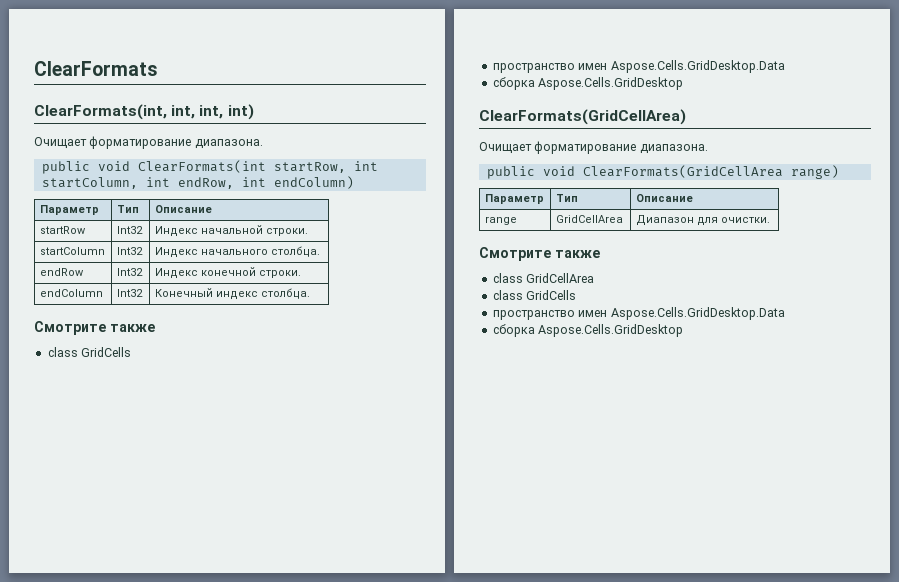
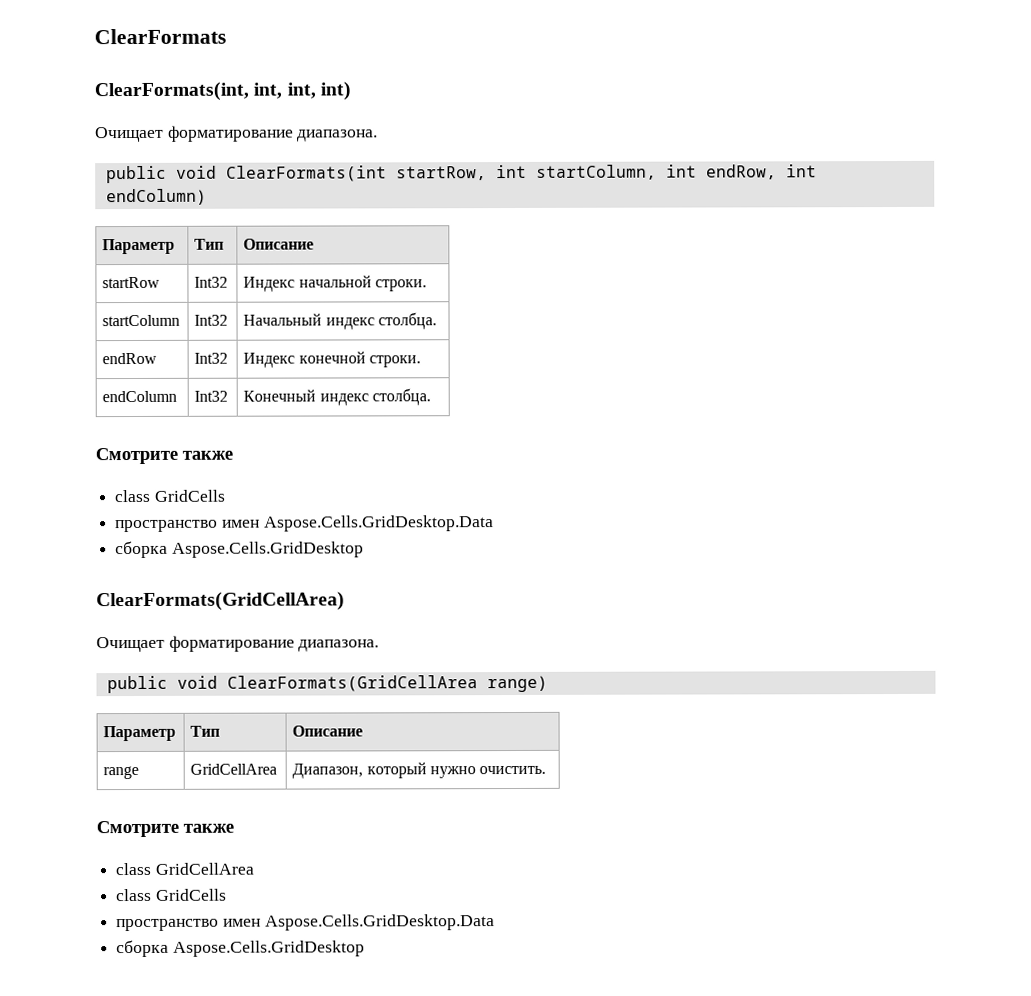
- startColumn | Int32 | Индекс начального столбца.
+ startColumn | Int32 | Начальный индекс столбца.
- range | GridCellArea | Диапазон для очистки.
+ range | GridCellArea | Диапазон, который нужно очистить.

